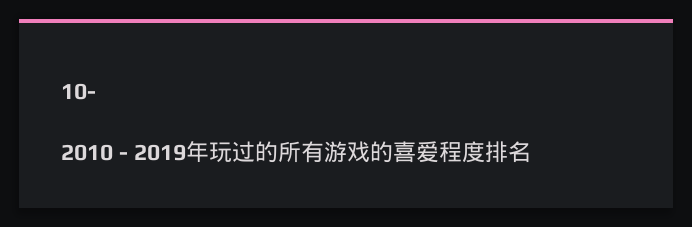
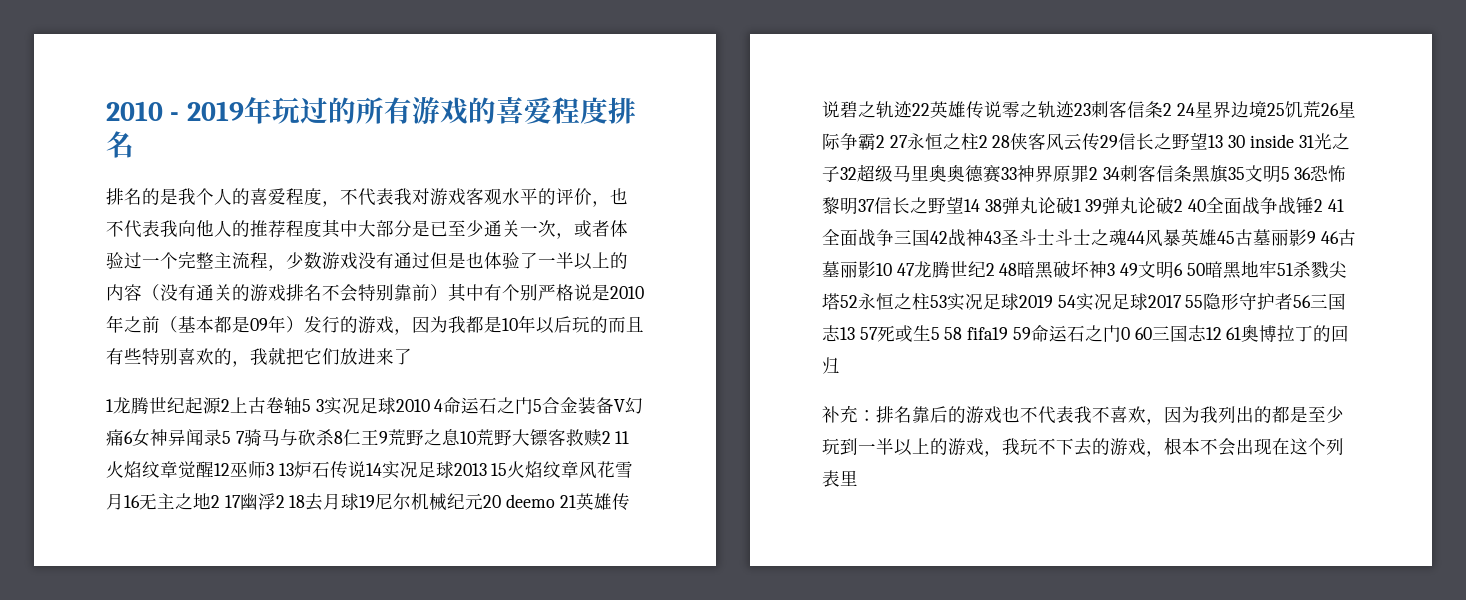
- 10-
+ 排名的是我个人的喜爱程度，不代表我对游戏客观水平的评价，也不代表我向他人的推荐程度其中大部分是已至少通关一次，或者体验过一个完整主流程，少数游戏没有通过但是也体验了一半以上的内容（没有通关的游戏排名不会特别靠前）其中有个别严格说是2010年之前（基本都是09年）发行的游戏，因为我都是10年以后玩的而且有些特别喜欢的，我就把它们放进来了
+ 1龙腾世纪起源2上古卷轴5 3实况足球2010 4命运石之门5合金装备V幻痛6女神异闻录5 7骑马与砍杀8仁王9荒野之息10荒野大镖客救赎2 11火焰纹章觉醒12巫师3 13炉石传说14实况足球2013 15火焰纹章风花雪月16无主之地2 17幽浮2 18去月球19尼尔机械纪元20 deemo 21英雄传说碧之轨迹22英雄传说零之轨迹23刺客信条2 24星界边境25饥荒26星际争霸2 27永恒之柱2 28侠客风云传29信长之野望13 30 inside 31光之子32超级马里奥奥德赛33神界原罪2 34刺客信条黑旗35文明5 36恐怖黎明37信长之野望14 38弹丸论破1 39弹丸论破2 40全面战争战锤2 41全面战争三国42战神43圣斗士斗士之魂44风暴英雄45古墓丽影9 46古墓丽影10 47龙腾世纪2 48暗黑破坏神3 49文明6 50暗黑地牢51杀戮尖塔52永恒之柱53实况足球2019 54实况足球2017 55隐形守护者56三国志13 57死或生5 58 fifa19 59命运石之门0 60三国志12 61奥博拉丁的回归
+ 补充：排名靠后的游戏也不代表我不喜欢，因为我列出的都是至少玩到一半以上的游戏，我玩不下去的游戏，根本不会出现在这个列表里

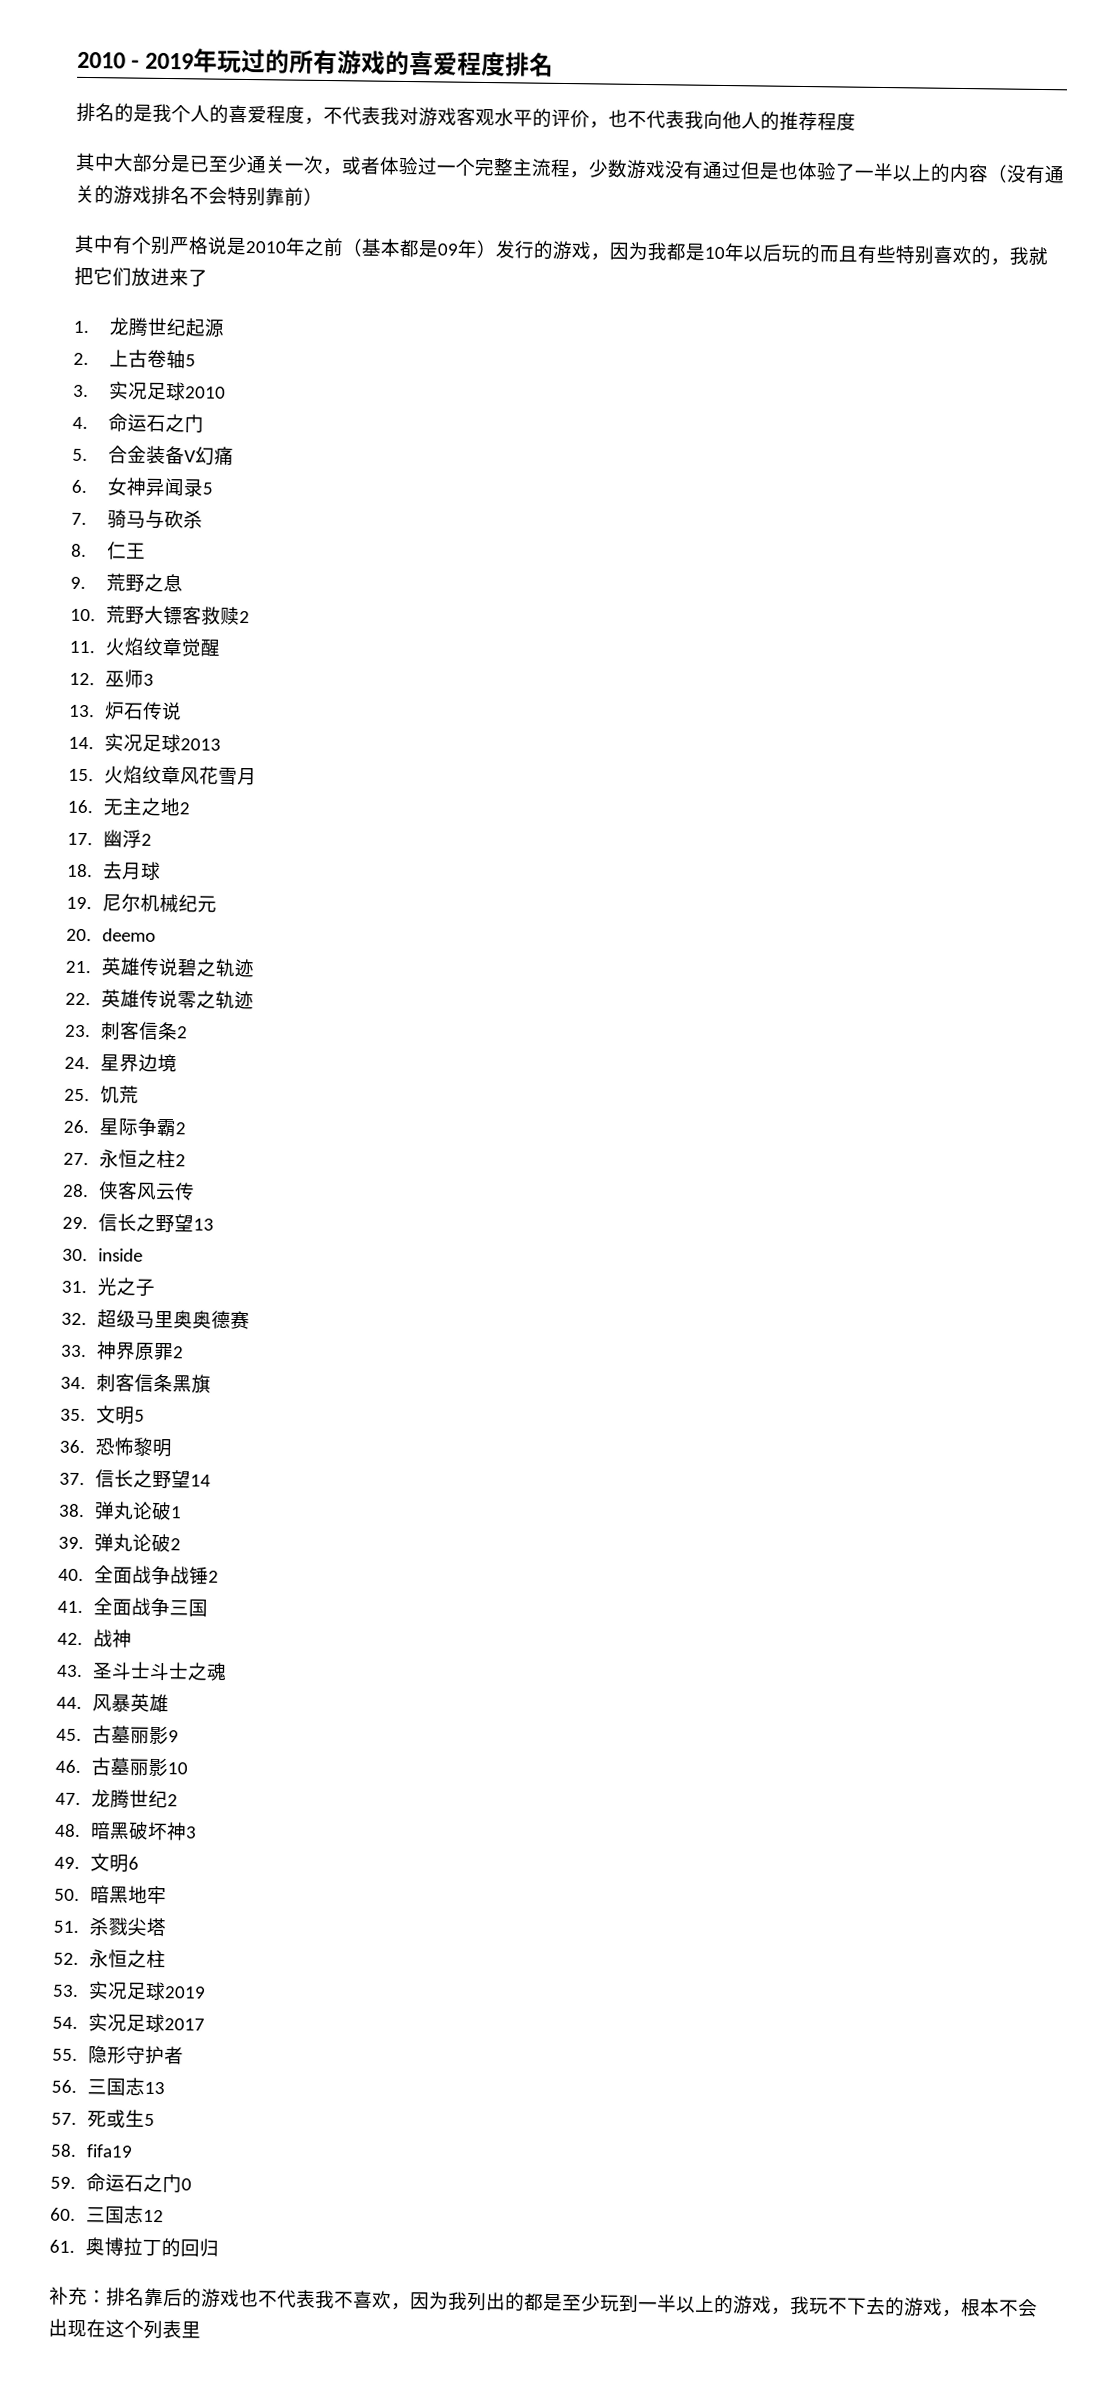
- 排名的是我个人的喜爱程度，不代表我对游戏客观水平的评价，也不代表我向他人的推荐程度其中大部分是已至少通关一次，或者体验过一个完整主流程，少数游戏没有通过但是也体验了一半以上的内容（没有通关的游戏排名不会特别靠前）其中有个别严格说是2010年之前（基本都是09年）发行的游戏，因为我都是10年以后玩的而且有些特别喜欢的，我就把它们放进来了
+ 排名的是我个人的喜爱程度，不代表我对游戏客观水平的评价，也不代表我向他人的推荐程度
+ 其中大部分是已至少通关一次，或者体验过一个完整主流程，少数游戏没有通过但是也体验了一半以上的内容（没有通关的游戏排名不会特别靠前）
+ 其中有个别严格说是2010年之前（基本都是09年）发行的游戏，因为我都是10年以后玩的而且有些特别喜欢的，我就把它们放进来了
- 1龙腾世纪起源2上古卷轴5 3实况足球2010 4命运石之门5合金装备V幻痛6女神异闻录5 7骑马与砍杀8仁王9荒野之息10荒野大镖客救赎2 11火焰纹章觉醒12巫师3 13炉石传说14实况足球2013 15火焰纹章风花雪月16无主之地2 17幽浮2 18去月球19尼尔机械纪元20 deemo 21英雄传说碧之轨迹22英雄传说零之轨迹23刺客信条2 24星界边境25饥荒26星际争霸2 27永恒之柱2 28侠客风云传29信长之野望13 30 inside 31光之子32超级马里奥奥德赛33神界原罪2 34刺客信条黑旗35文明5 36恐怖黎明37信长之野望14 38弹丸论破1 39弹丸论破2 40全面战争战锤2 41全面战争三国42战神43圣斗士斗士之魂44风暴英雄45古墓丽影9 46古墓丽影10 47龙腾世纪2 48暗黑破坏神3 49文明6 50暗黑地牢51杀戮尖塔52永恒之柱53实况足球2019 54实况足球2017 55隐形守护者56三国志13 57死或生5 58 fifa19 59命运石之门0 60三国志12 61奥博拉丁的回归
+ 1.龙腾世纪起源
+ 2.上古卷轴5
+ 3.实况足球2010
+ 4.命运石之门
+ 5.合金装备V幻痛
+ 6.女神异闻录5
+ 7.骑马与砍杀
+ 8.仁王
+ 9.荒野之息
+ 10.荒野大镖客救赎2
+ 11.火焰纹章觉醒
+ 12.巫师3
+ 13.炉石传说
+ 14.实况足球2013
+ 15.火焰纹章风花雪月
+ 16.无主之地2
+ 17.幽浮2
+ 18.去月球
+ 19.尼尔机械纪元
+ 20. deemo
+ 21.英雄传说碧之轨迹
+ 22.英雄传说零之轨迹
+ 23.刺客信条2
+ 24.星界边境
+ 25.饥荒
+ 26.星际争霸2
+ 27.永恒之柱2
+ 28.侠客风云传
+ 29.信长之野望13
+ 30. inside
+ 31.光之子
+ 32.超级马里奥奥德赛
+ 33.神界原罪2
+ 34.刺客信条黑旗
+ 35.文明5
+ 36.恐怖黎明
+ 37.信长之野望14
+ 38.弹丸论破1
+ 39.弹丸论破2
+ 40.全面战争战锤2
+ 41.全面战争三国
+ 42.战神
+ 43.圣斗士斗士之魂
+ 44.风暴英雄
+ 45.古墓丽影9
+ 46.古墓丽影10
+ 47.龙腾世纪2
+ 48.暗黑破坏神3
+ 49.文明6
+ 50.暗黑地牢
+ 51.杀戮尖塔
+ 52.永恒之柱
+ 53.实况足球2019
+ 54.实况足球2017
+ 55.隐形守护者
+ 56.三国志13
+ 57.死或生5
+ 58. fifa19
+ 59.命运石之门0
+ 60.三国志12
+ 61.奥博拉丁的回归

